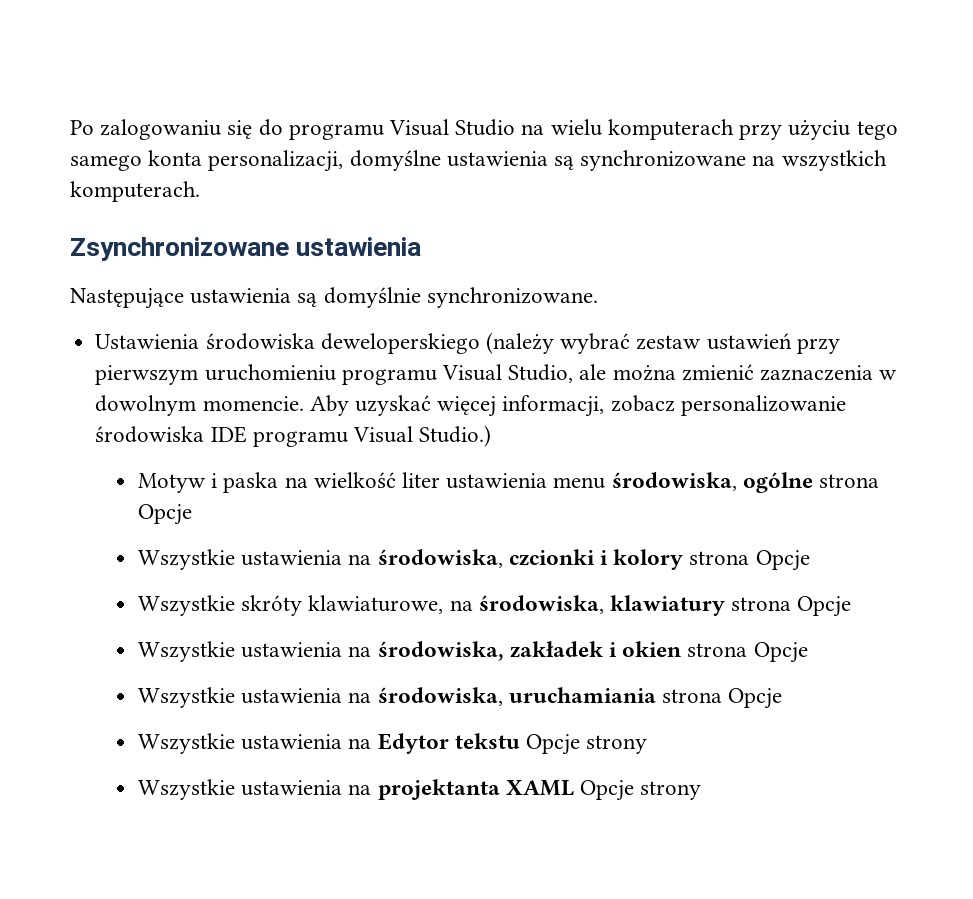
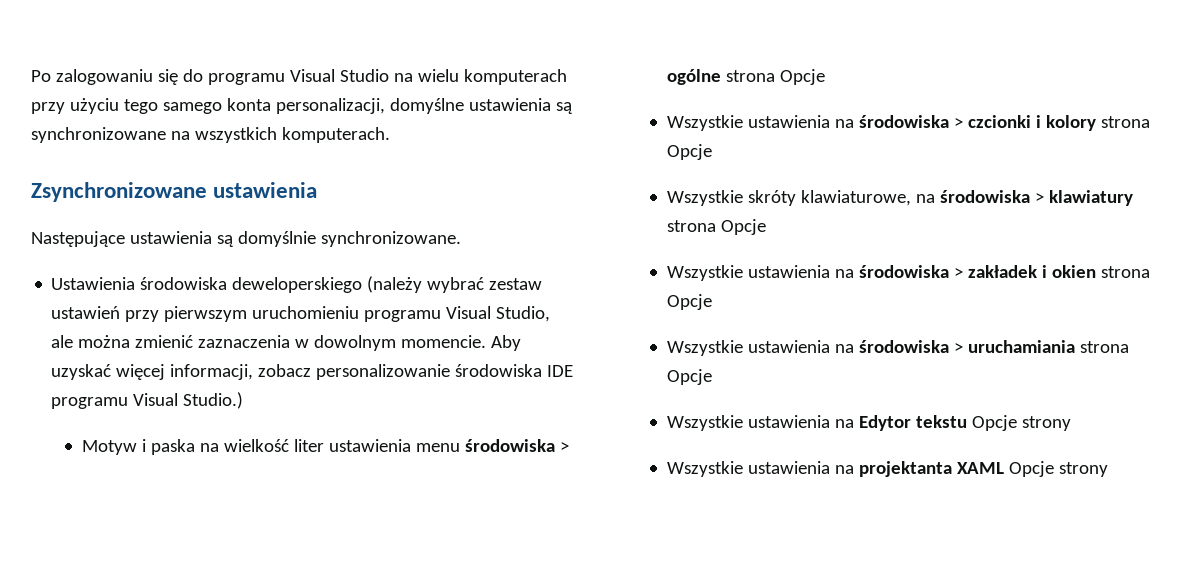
- Motyw i paska na wielkość liter ustawienia menu środowiska, ogólne strona Opcje
+ Motyw i paska na wielkość liter ustawienia menu środowiska > ogólne strona Opcje
- Wszystkie ustawienia na środowiska, czcionki i kolory strona Opcje
+ Wszystkie ustawienia na środowiska > czcionki i kolory strona Opcje
- Wszystkie skróty klawiaturowe, na środowiska, klawiatury strona Opcje
+ Wszystkie skróty klawiaturowe, na środowiska > klawiatury strona Opcje
- Wszystkie ustawienia na środowiska, zakładek i okien strona Opcje
+ Wszystkie ustawienia na środowiska > zakładek i okien strona Opcje
- Wszystkie ustawienia na środowiska, uruchamiania strona Opcje
+ Wszystkie ustawienia na środowiska > uruchamiania strona Opcje

